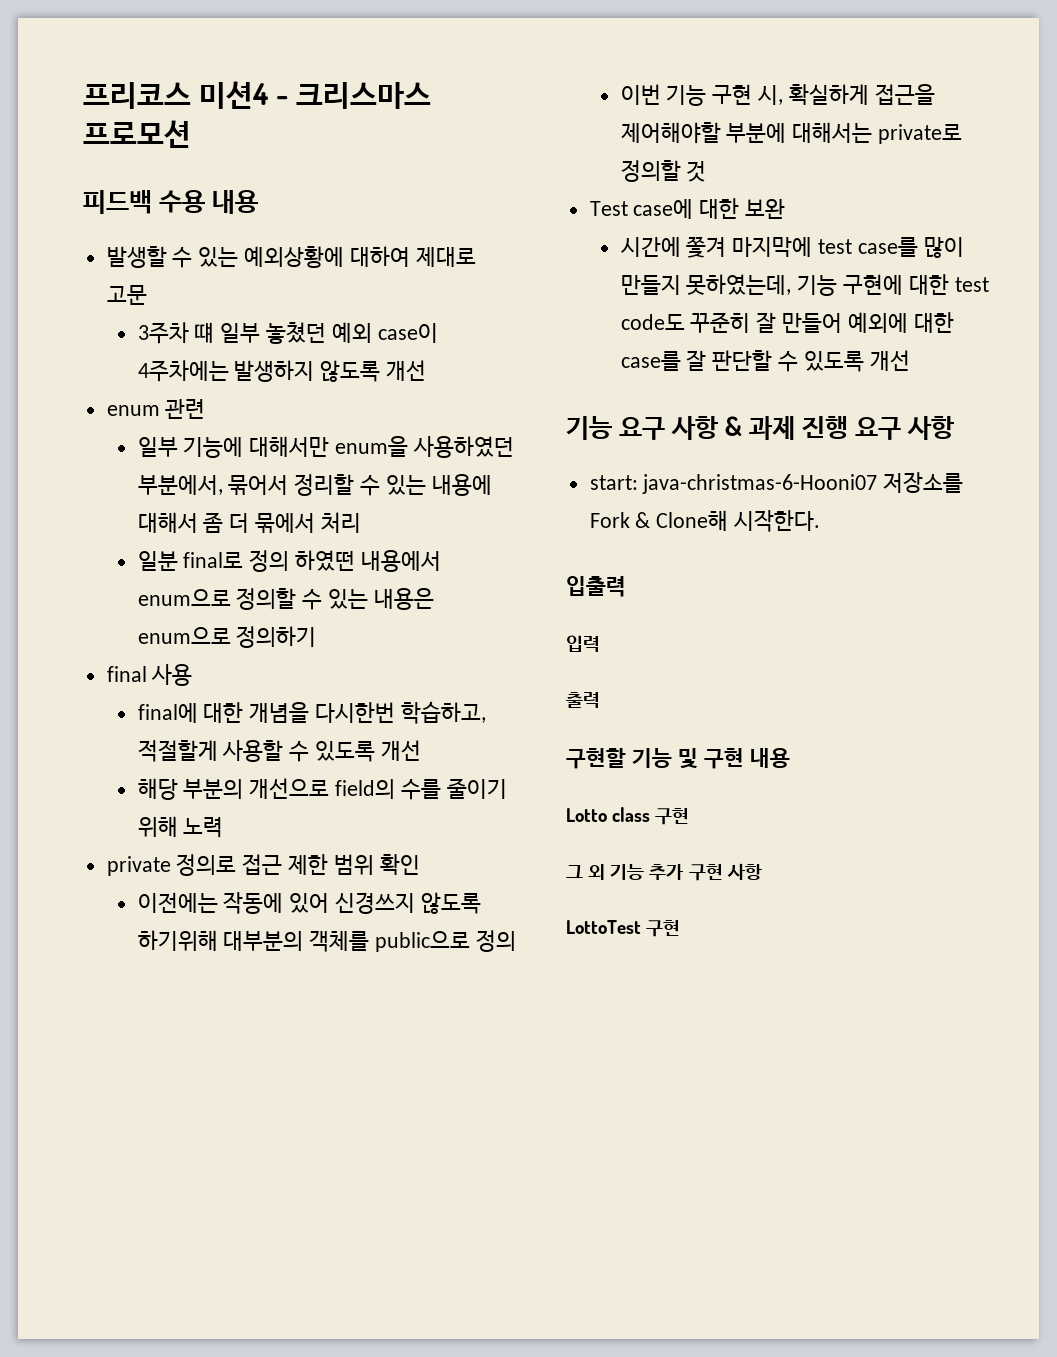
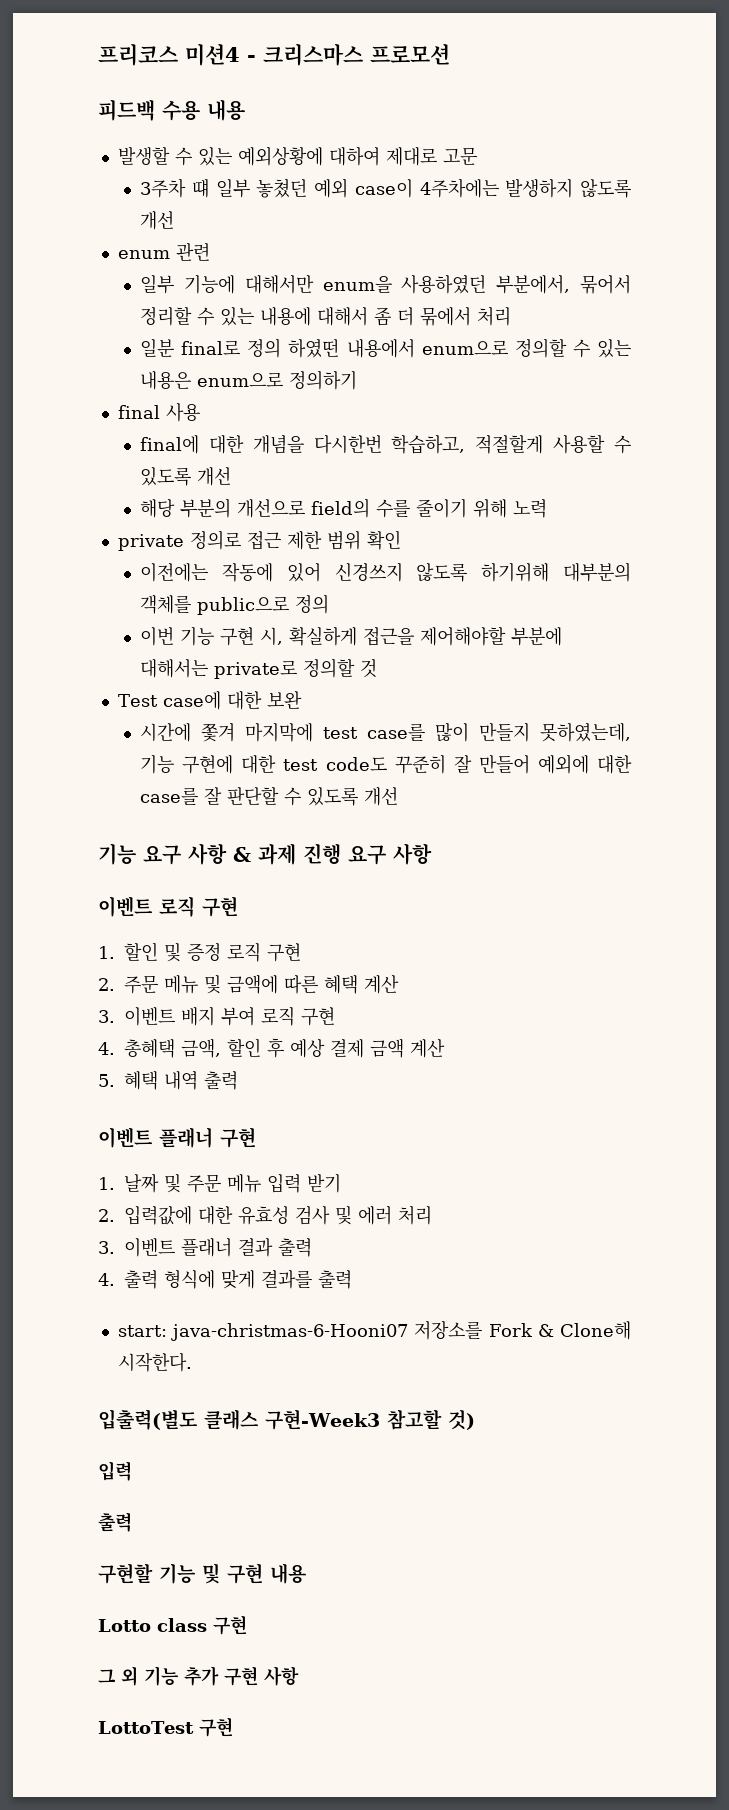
+ 이벤트 로직 구현
+ 1. 할인 및 증정 로직 구현
+ 2. 주문 메뉴 및 금액에 따른 혜택 계산
+ 3. 이벤트 배지 부여 로직 구현
+ 4. 총혜택 금액, 할인 후 예상 결제 금액 계산
+ 5. 혜택 내역 출력
+ 이벤트 플래너 구현
+ 1. 날짜 및 주문 메뉴 입력 받기
+ 2. 입력값에 대한 유효성 검사 및 에러 처리
+ 3. 이벤트 플래너 결과 출력
+ 4. 출력 형식에 맞게 결과를 출력
- 입출력
+ 입출력(별도 클래스 구현-Week3 참고할 것)

